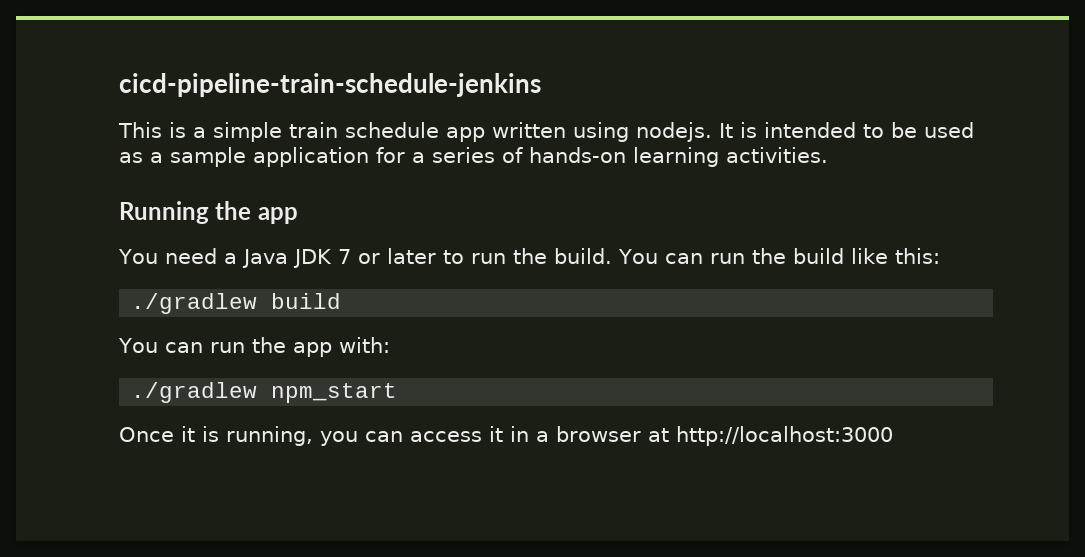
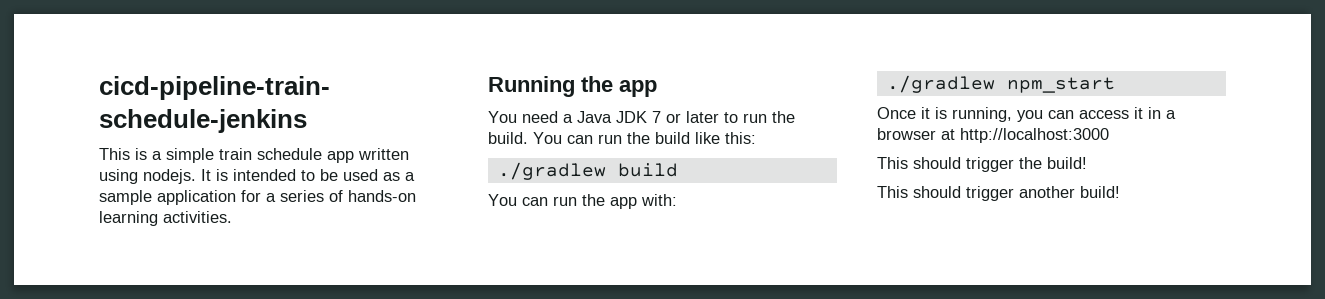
+ This should trigger the build!
+ This should trigger another build!

